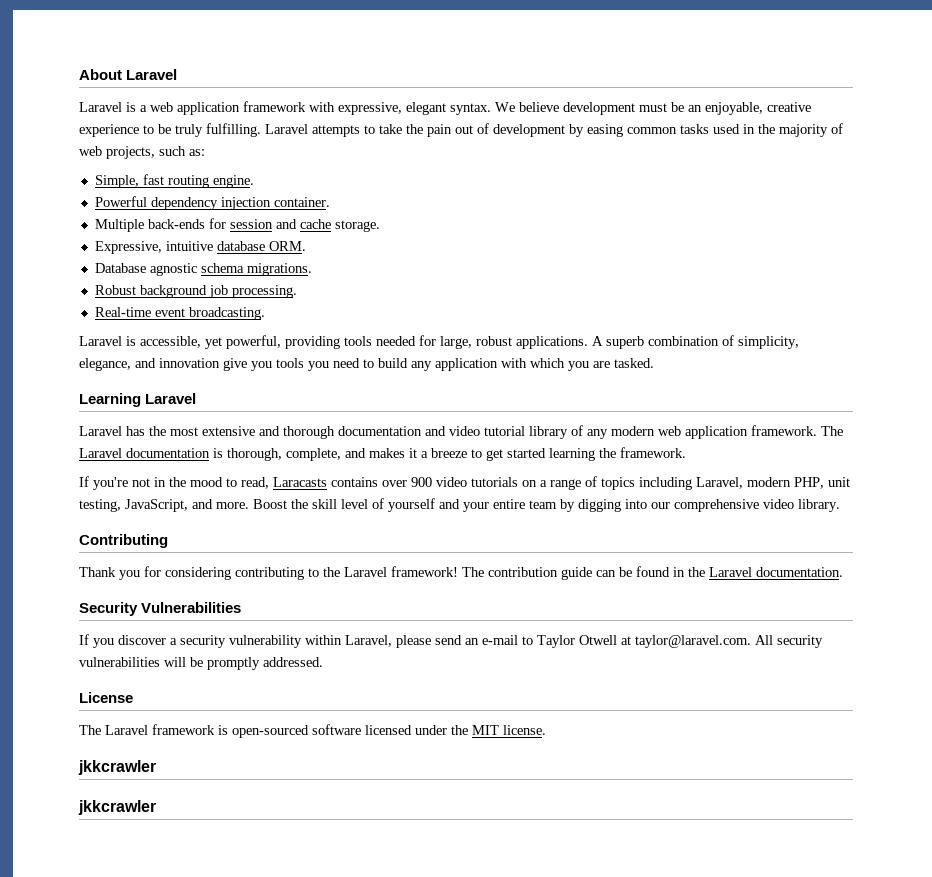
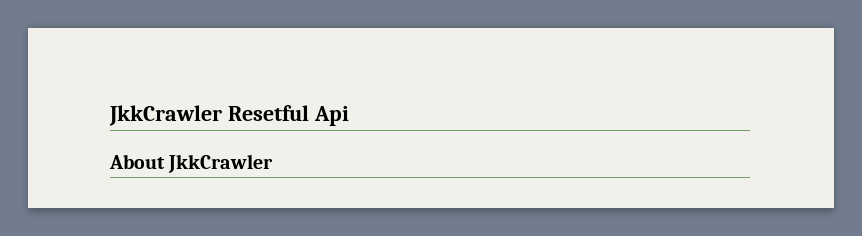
- About Laravel
- Laravel is a web application framework with expressive, elegant syntax. We believe development must be an enjoyable, creative experience to be truly fulfilling. Laravel attempts to take the pain out of development by easing common tasks used in the majority of web projects, such as:
- Simple, fast routing engine.
- Powerful dependency injection container.
- Multiple back-ends for session and cache storage.
- Expressive, intuitive database ORM.
- Database agnostic schema migrations.
- Robust background job processing.
- Real-time event broadcasting.
- Laravel is accessible, yet powerful, providing tools needed for large, robust applications. A superb combination of simplicity, elegance, and innovation give you tools you need to build any application with which you are tasked.
- Learning Laravel
- Laravel has the most extensive and thorough documentation and video tutorial library of any modern web application framework. The Laravel documentation is thorough, complete, and makes it a breeze to get started learning the framework.
- If you're not in the mood to read, Laracasts contains over 900 video tutorials on a range of topics including Laravel, modern PHP, unit testing, JavaScript, and more. Boost the skill level of yourself and your entire team by digging into our comprehensive video library.
- Contributing
- Thank you for considering contributing to the Laravel framework! The contribution guide can be found in the Laravel documentation.
- Security Vulnerabilities
- If you discover a security vulnerability within Laravel, please send an e-mail to Taylor Otwell at taylor@laravel.com. All security vulnerabilities will be promptly addressed.
- License
- The Laravel framework is open-sourced software licensed under the MIT license.
- jkkcrawler
- jkkcrawler
+ JkkCrawler Resetful Api
+ About JkkCrawler

